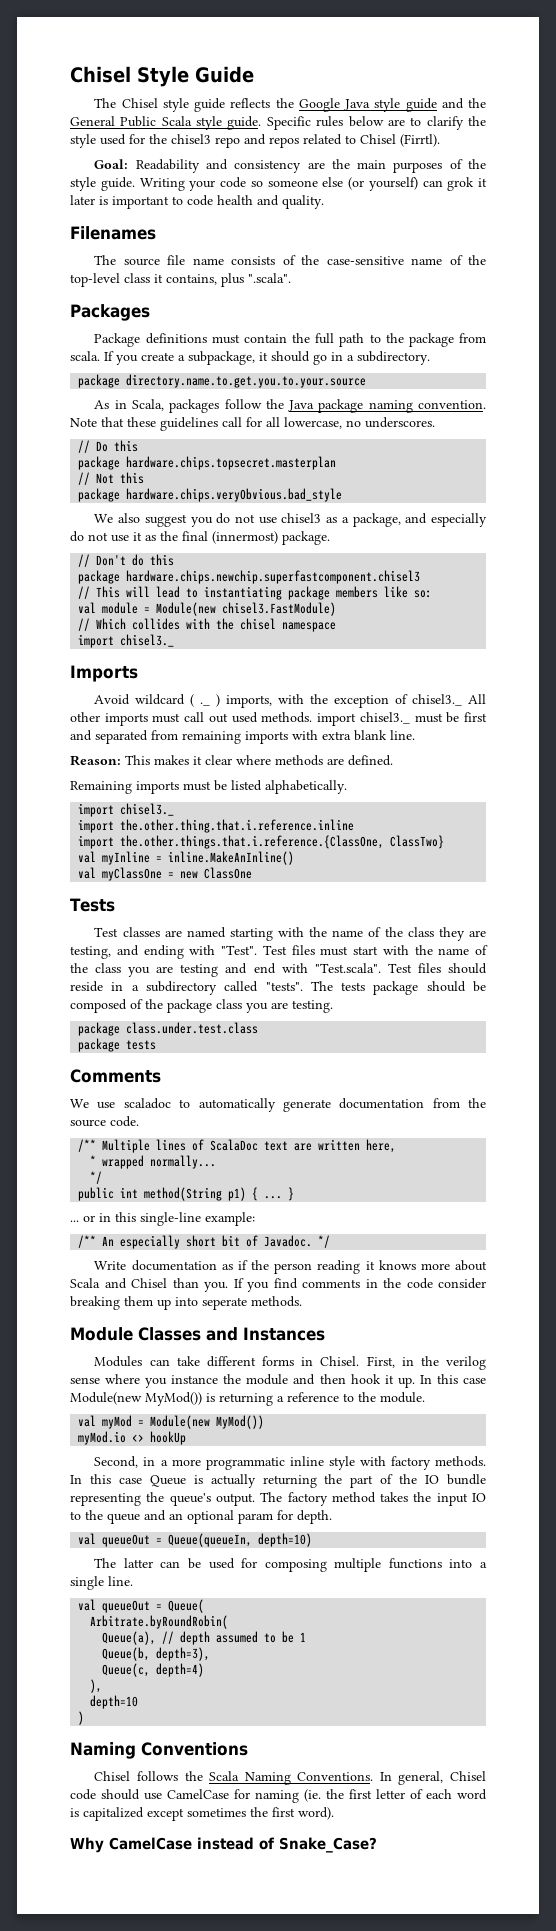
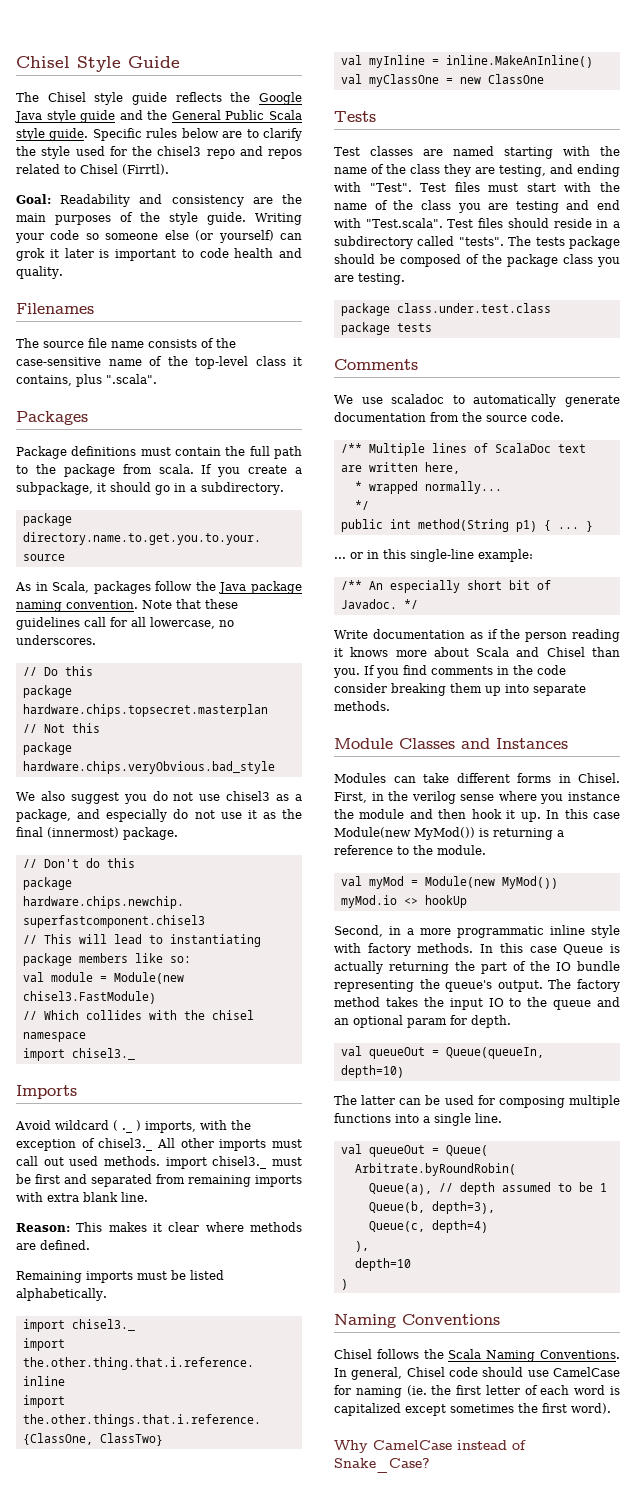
- If you find comments in the code consider breaking them up into seperate methods.
+ If you find comments in the code consider breaking them up into separate methods.

